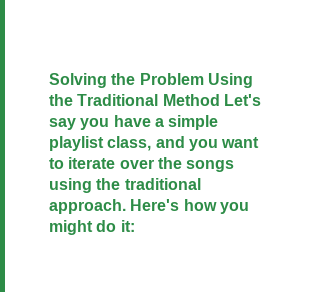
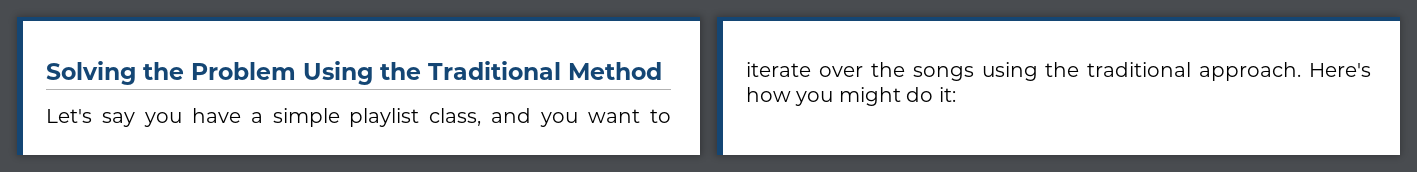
- Solving the Problem Using the Traditional Method Let's say you have a simple playlist class, and you want to iterate over the songs using the traditional approach.
+ Solving the Problem Using the Traditional Method
+ Let's say you have a simple playlist class, and you want to iterate over the songs using the traditional approach.

